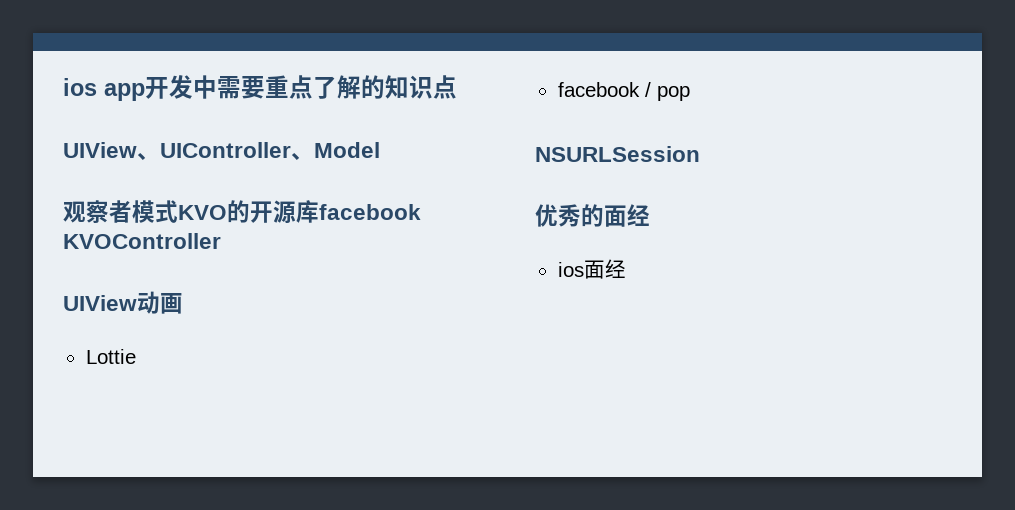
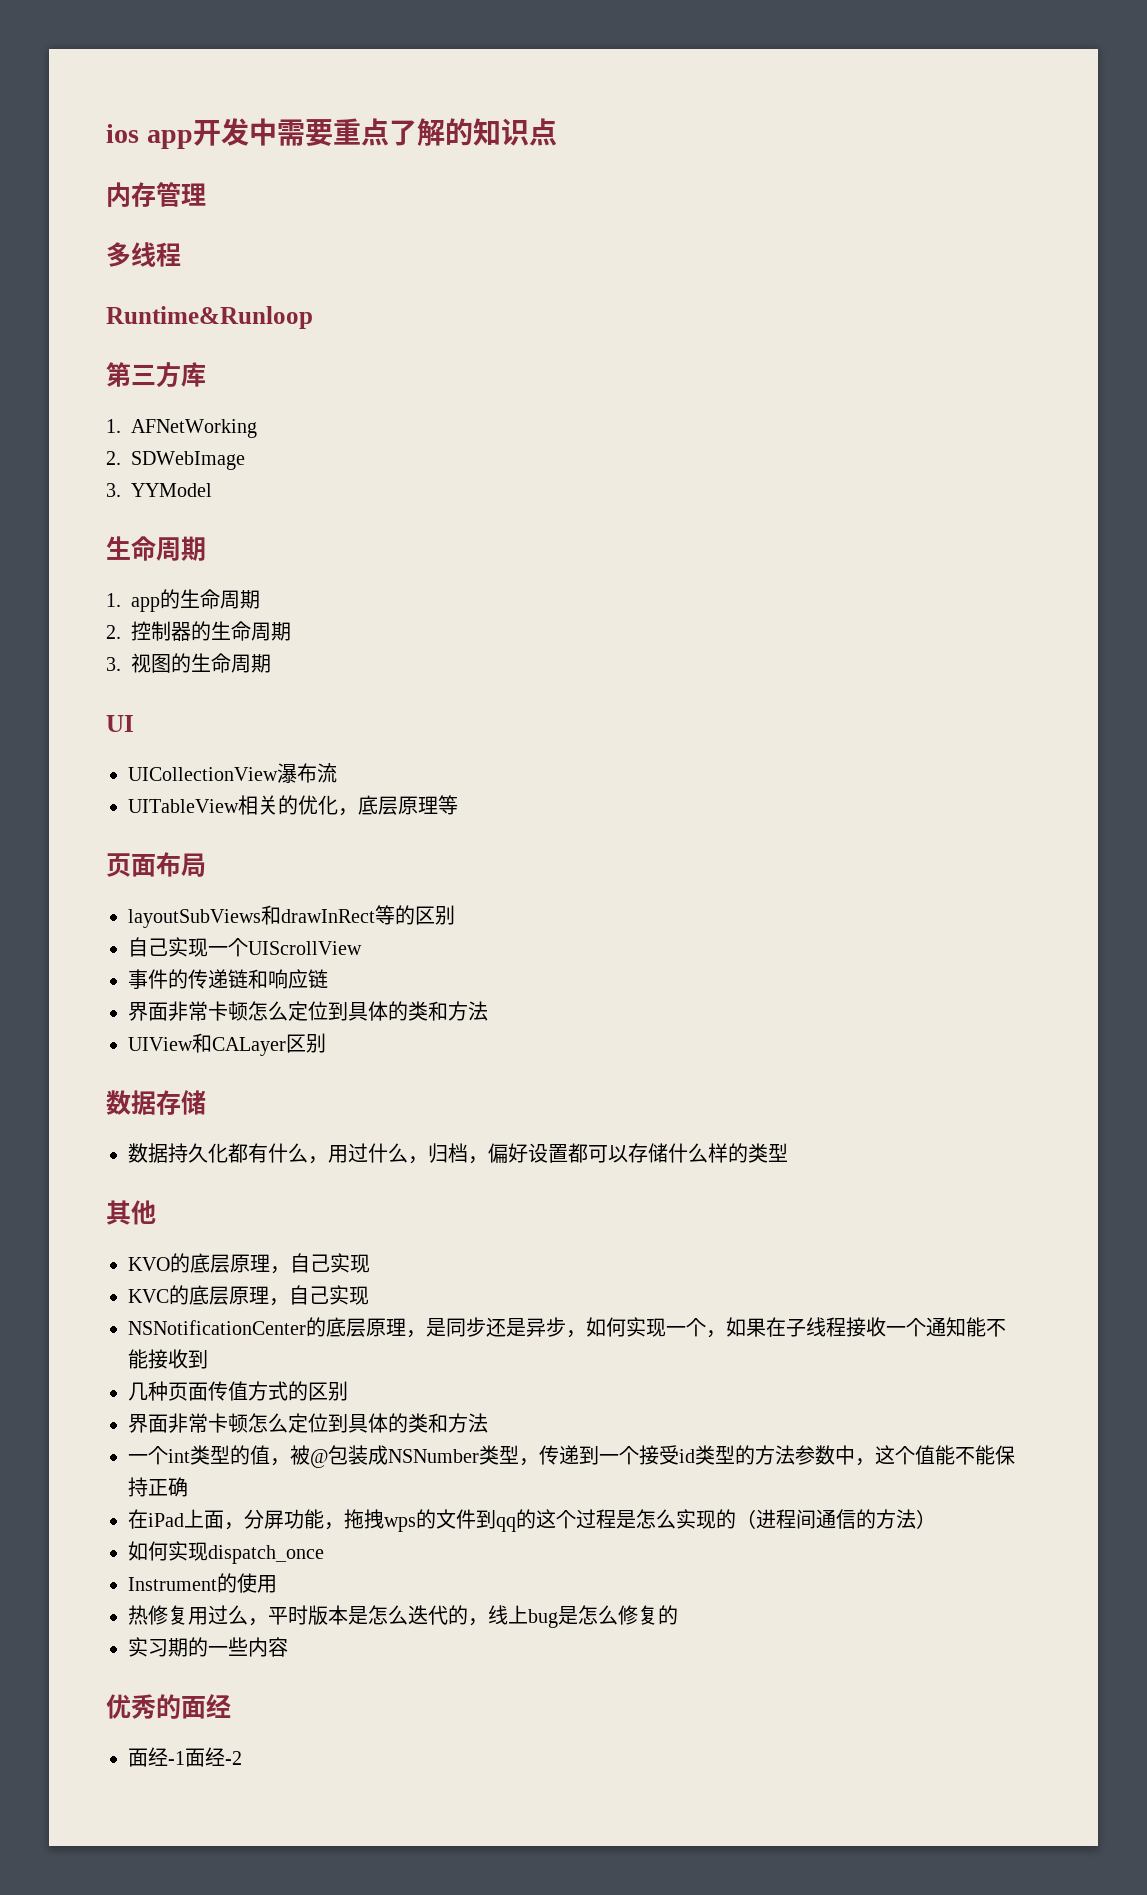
- UIView、UIController、Model
- 观察者模式KVO的开源库facebook KVOController
- UIView动画
- Lottie
- facebook / pop
- NSURLSession
+ 内存管理
+ 多线程
+ Runtime&Runloop
+ 第三方库
+ 1. AFNetWorking
+ 2. SDWebImage
+ 3. YYModel
+ 生命周期
+ 1. app的生命周期
+ 2.控制器的生命周期
+ 3.视图的生命周期
+ UI
+ UICollectionView瀑布流
+ UITableView相关的优化，底层原理等
+ 页面布局
+ layoutSubViews和drawInRect等的区别
+ 自己实现一个UIScrollView
+ 事件的传递链和响应链
+ 界面非常卡顿怎么定位到具体的类和方法
+ UIView和CALayer区别
+ 数据存储
+ 数据持久化都有什么，用过什么，归档，偏好设置都可以存储什么样的类型
+ 其他
+ KVO的底层原理，自己实现
+ KVC的底层原理，自己实现
+ NSNotificationCenter的底层原理，是同步还是异步，如何实现一个，如果在子线程接收一个通知能不能接收到
+ 几种页面传值方式的区别
+ 界面非常卡顿怎么定位到具体的类和方法
+ 一个int类型的值，被@包装成NSNumber类型，传递到一个接受id类型的方法参数中，这个值能不能保持正确
+ 在iPad上面，分屏功能，拖拽wps的文件到qq的这个过程是怎么实现的（进程间通信的方法）
+ 如何实现dispatch_once
+ Instrument的使用
+ 热修复用过么，平时版本是怎么迭代的，线上bug是怎么修复的
+ 实习期的一些内容
- ios面经
+ 面经-1面经-2

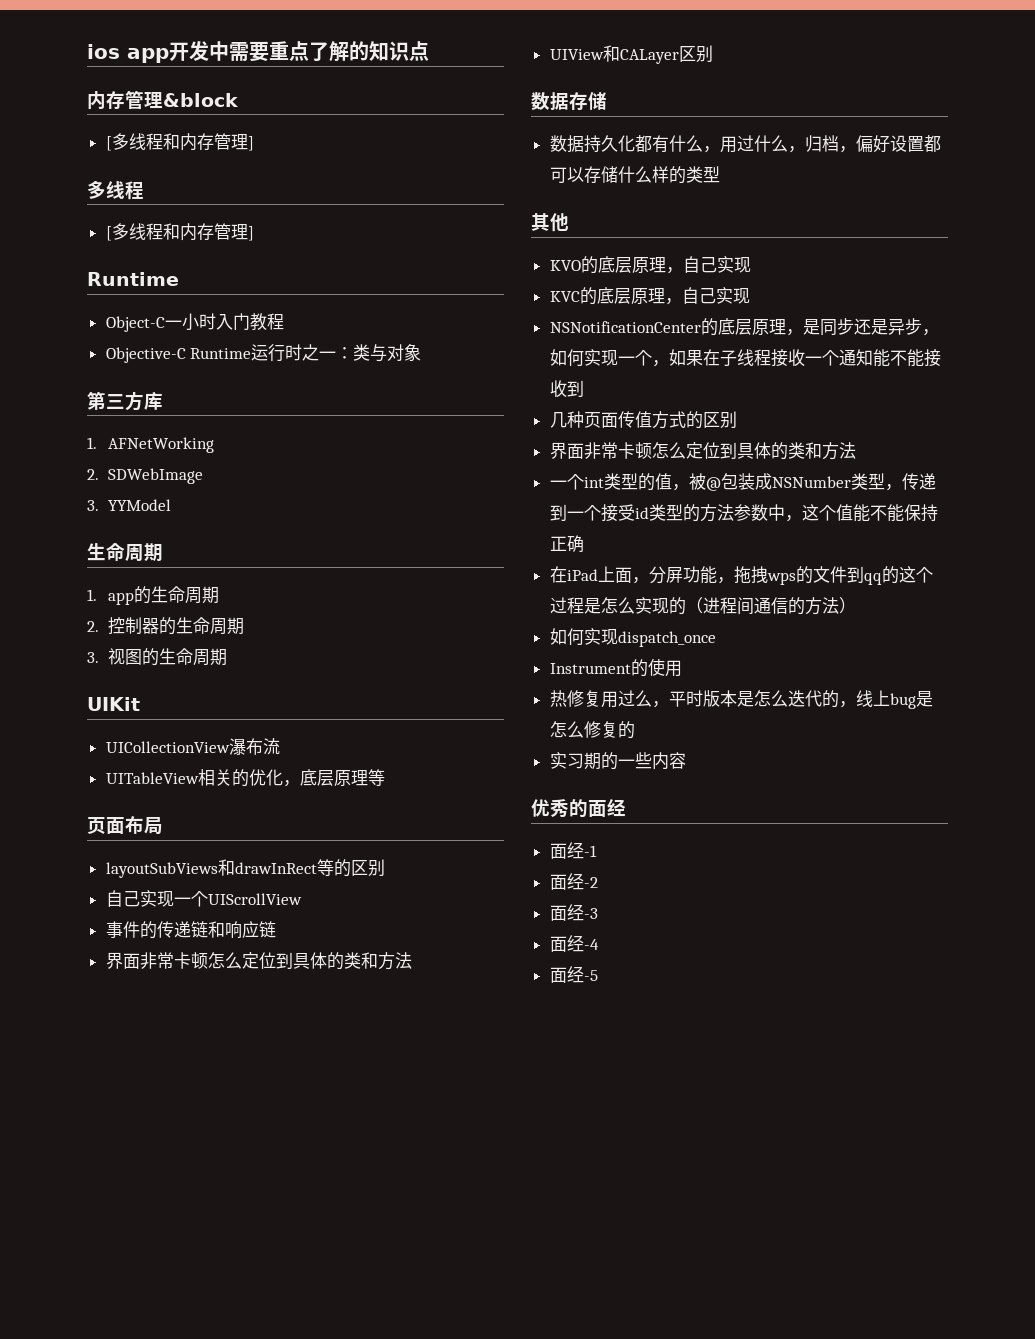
- 内存管理
+ 内存管理&block
+ [多线程和内存管理]
  多线程
- Runtime&Runloop
+ [多线程和内存管理]
+ Runtime
+ Object-C一小时入门教程
+ Objective-C Runtime运行时之一：类与对象
- UI
+ UIKit
- 面经-1面经-2
+ 面经-1
+ 面经-2
+ 面经-3
+ 面经-4
+ 面经-5

